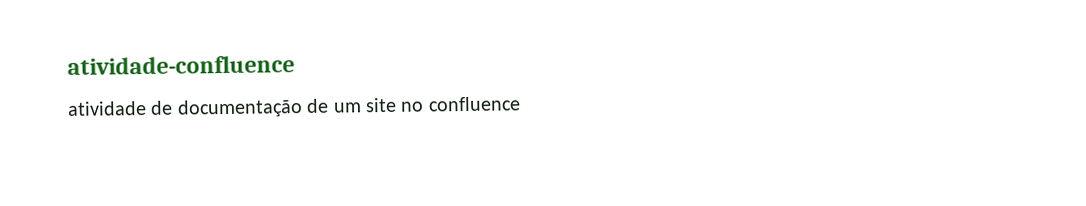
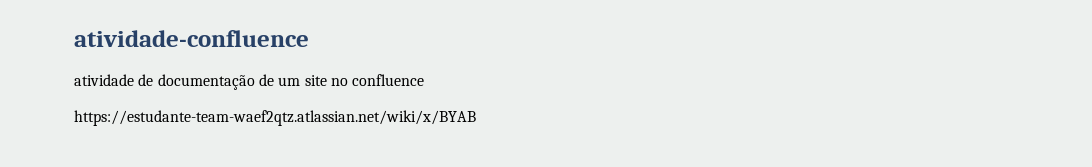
+ https://estudante-team-waef2qtz.atlassian.net/wiki/x/BYAB

